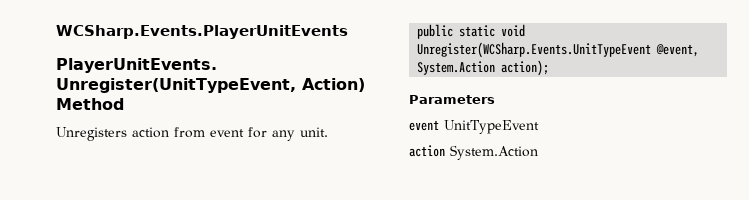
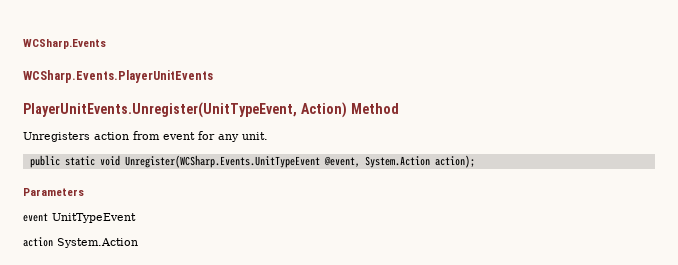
+ WCSharp.Events

